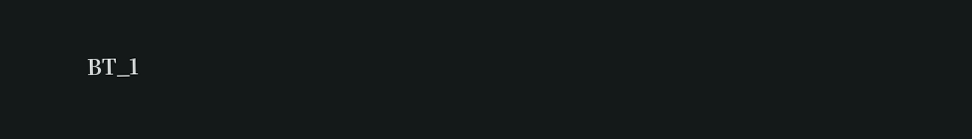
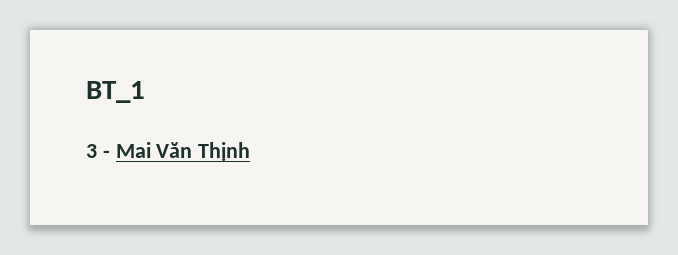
+ 3 - Mai Văn Thịnh

